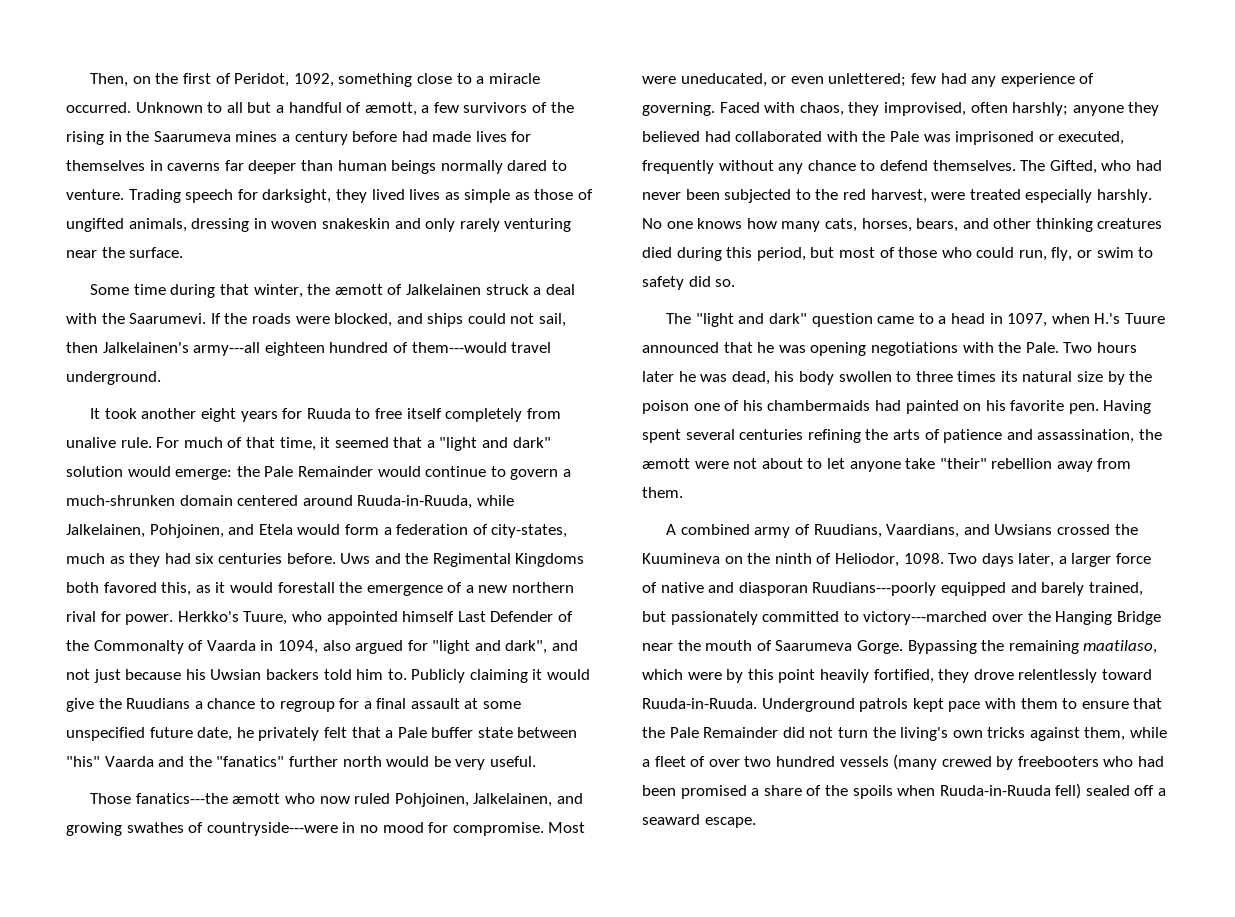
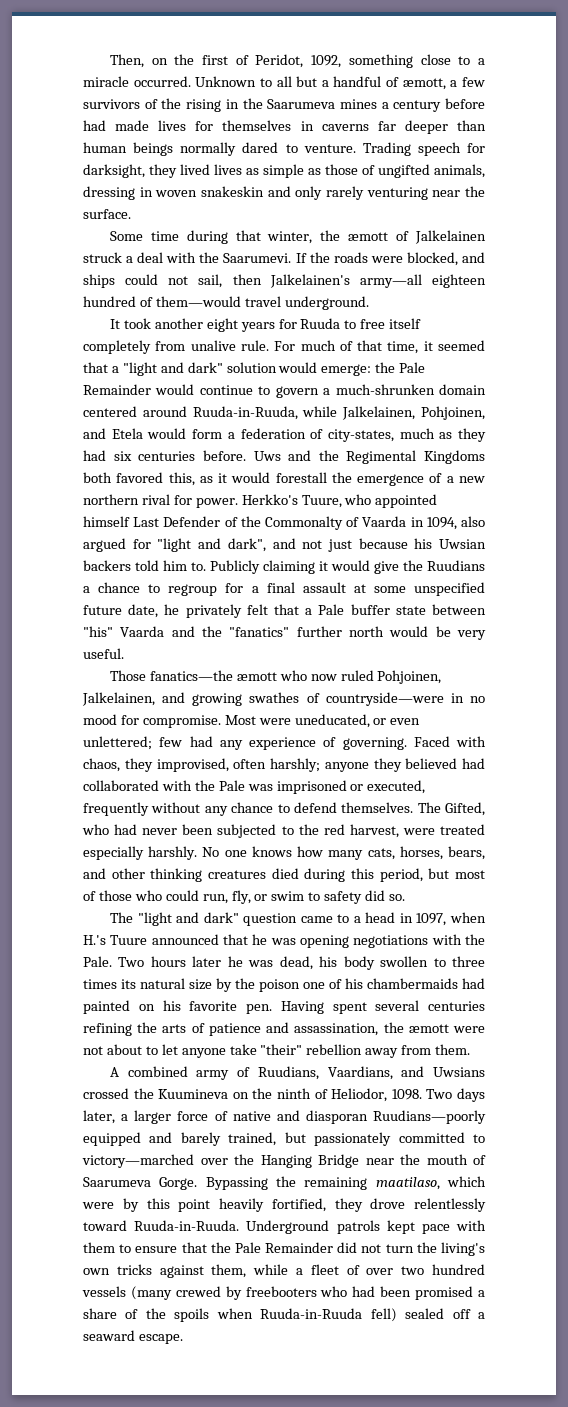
- If the roads were blocked, and ships could not sail, then Jalkelainen's army---all eighteen hundred of them---would travel underground.
+ If the roads were blocked, and ships could not sail, then Jalkelainen's army—all eighteen hundred of them—would travel underground.
- Those fanatics---the æmott who now ruled Pohjoinen, Jalkelainen, and growing swathes of countryside---were in no mood for compromise.
+ Those fanatics—the æmott who now ruled Pohjoinen, Jalkelainen, and growing swathes of countryside—were in no mood for compromise.
- Two days later, a larger force of native and diasporan Ruudians---poorly equipped and barely trained, but passionately committed to victory---marched over the Hanging Bridge near the mouth of Saarumeva Gorge.
+ Two days later, a larger force of native and diasporan Ruudians—poorly equipped and barely trained, but passionately committed to victory—marched over the Hanging Bridge near the mouth of Saarumeva Gorge.

